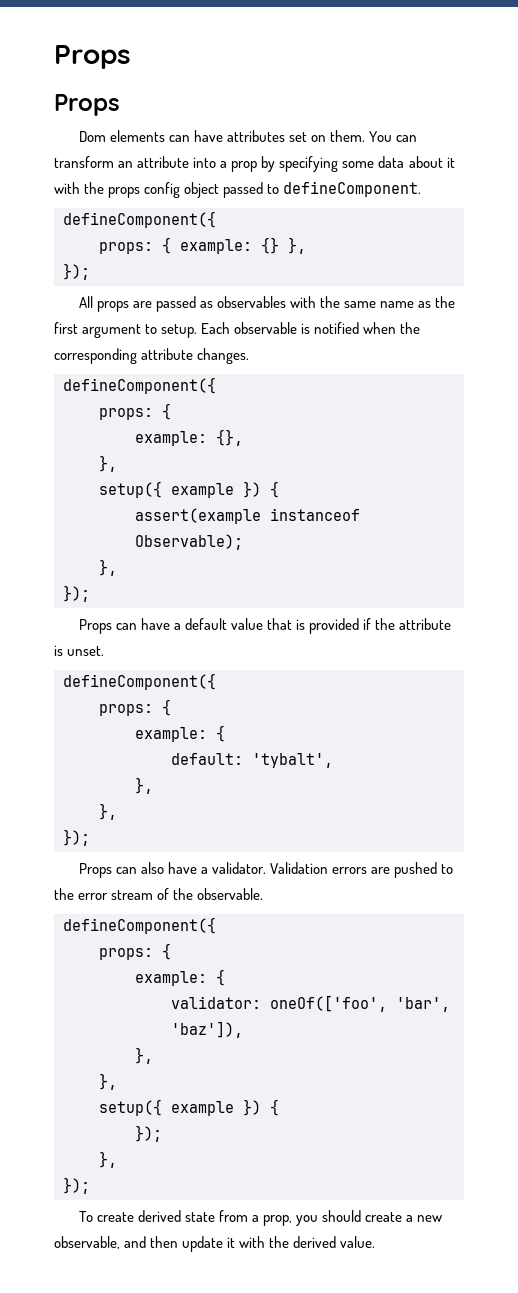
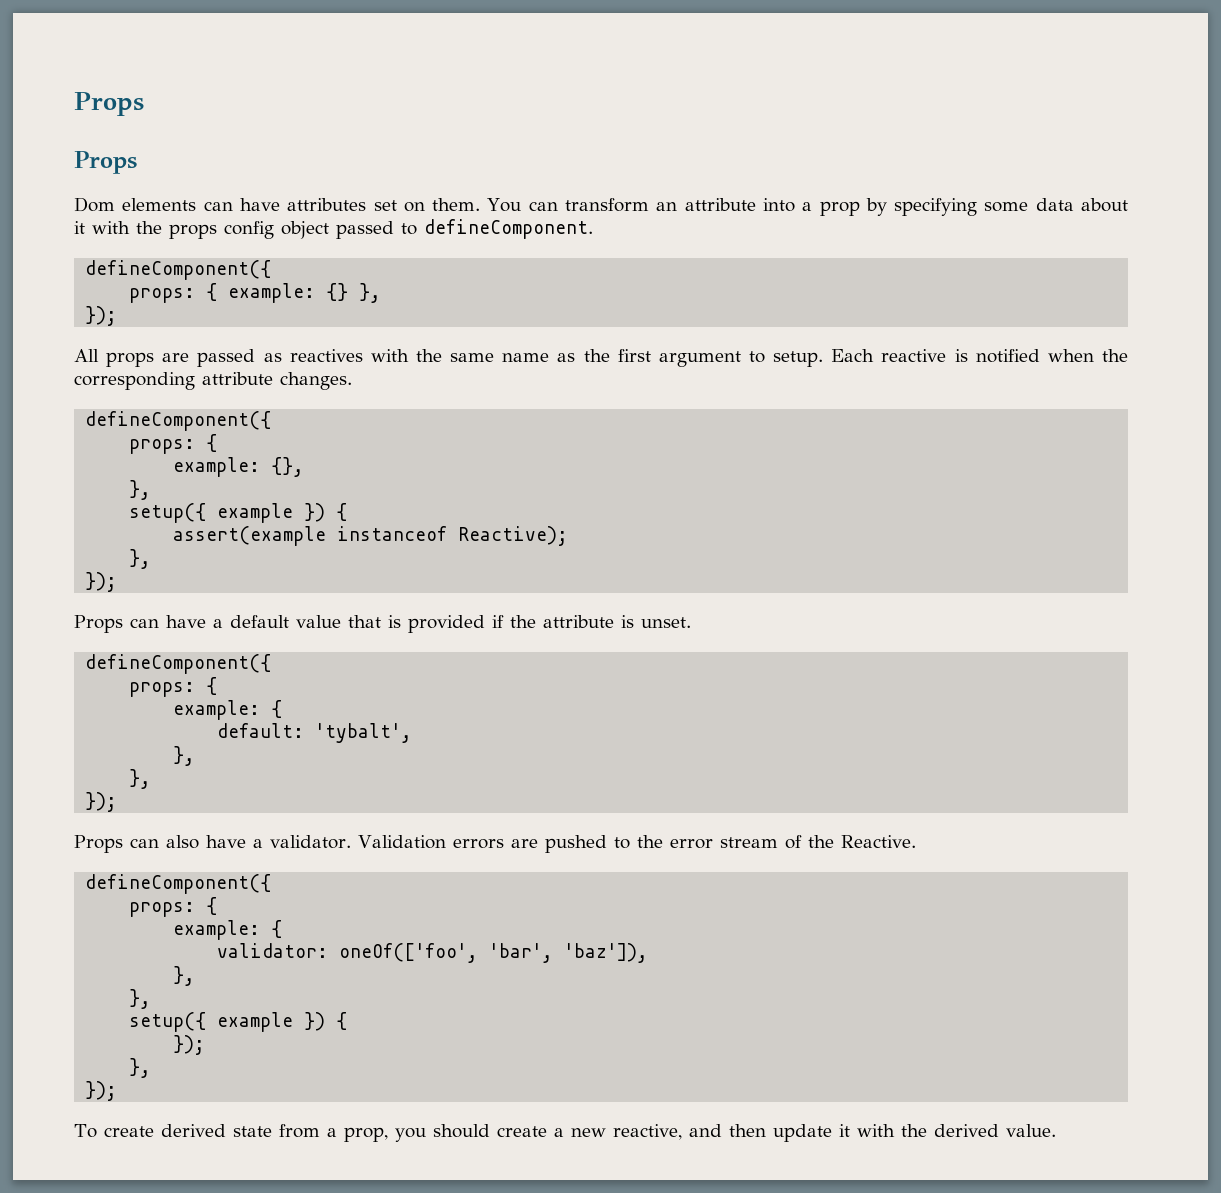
- All props are passed as observables with the same name as the first argument to setup.
+ All props are passed as reactives with the same name as the first argument to setup.
- Each observable is notified when the corresponding attribute changes.
+ Each reactive is notified when the corresponding attribute changes.
- assert(example instanceof Observable);
+ assert(example instanceof Reactive);
- Validation errors are pushed to the error stream of the observable.
+ Validation errors are pushed to the error stream of the Reactive.
- To create derived state from a prop, you should create a new observable, and then update it with the derived value.
+ To create derived state from a prop, you should create a new reactive, and then update it with the derived value.

